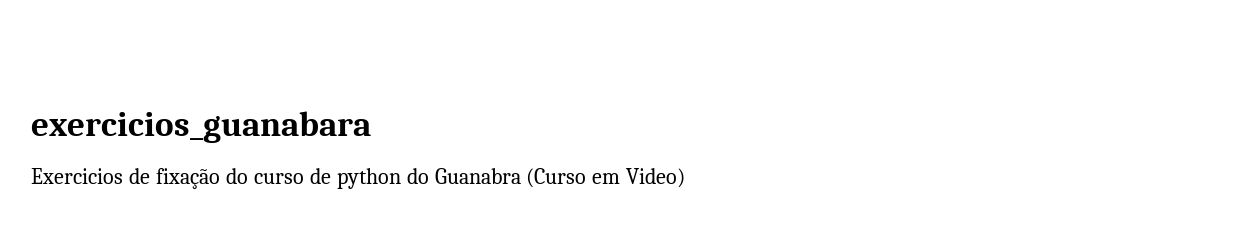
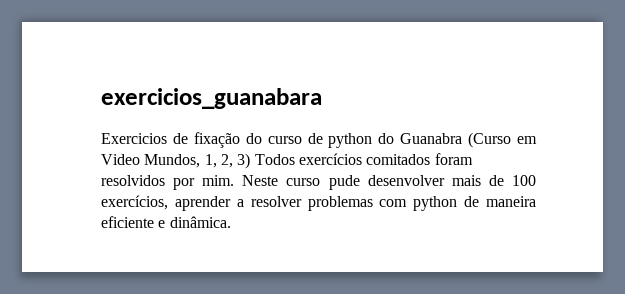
- Exercicios de fixação do curso de python do Guanabra (Curso em Video)
+ Exercicios de fixação do curso de python do Guanabra (Curso em Video Mundos, 1, 2, 3) Todos exercícios comitados foram resolvidos por mim. Neste curso pude desenvolver mais de 100 exercícios, aprender a resolver problemas com python de maneira eficiente e dinâmica.

